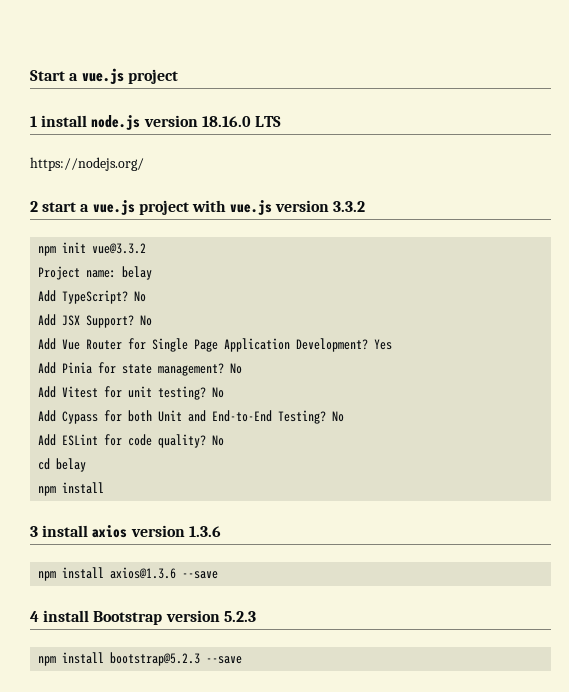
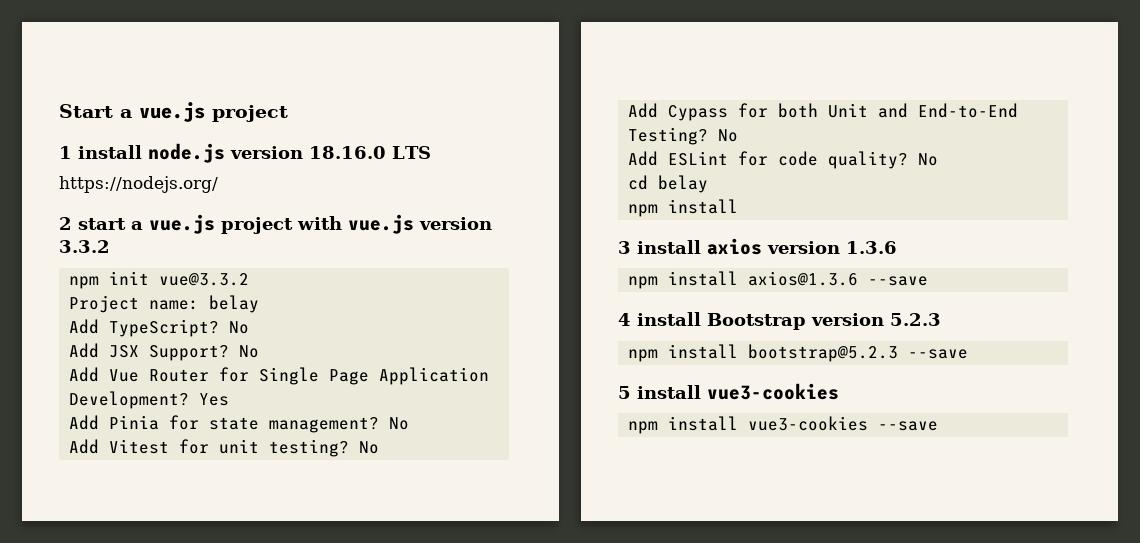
+ 5 install vue3-cookies
+ npm install vue3-cookies --save

